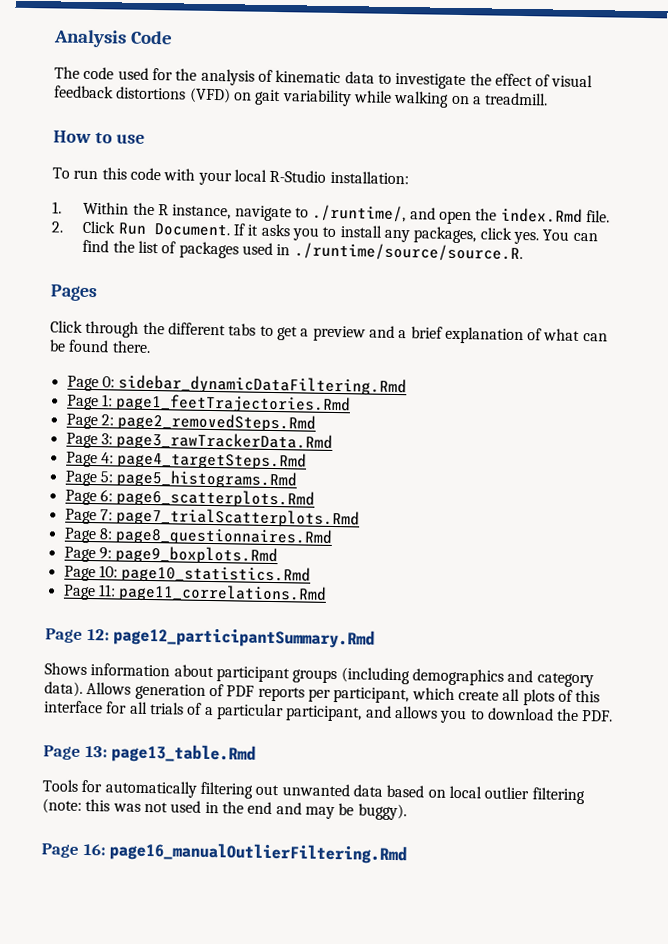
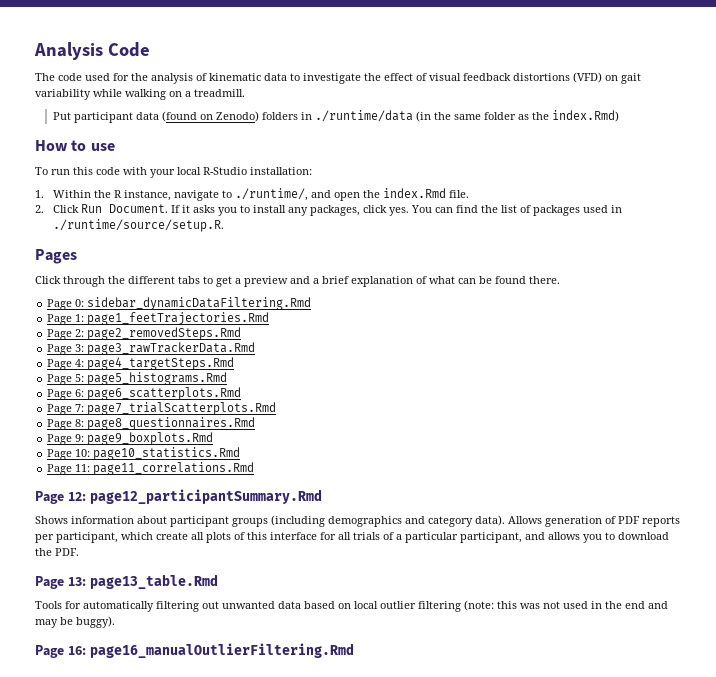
+ Put participant data (found on Zenodo) folders in ./runtime/data (in the same folder as the index.Rmd)
- You can find the list of packages used in ./runtime/source/source.R.
+ You can find the list of packages used in ./runtime/source/setup.R.

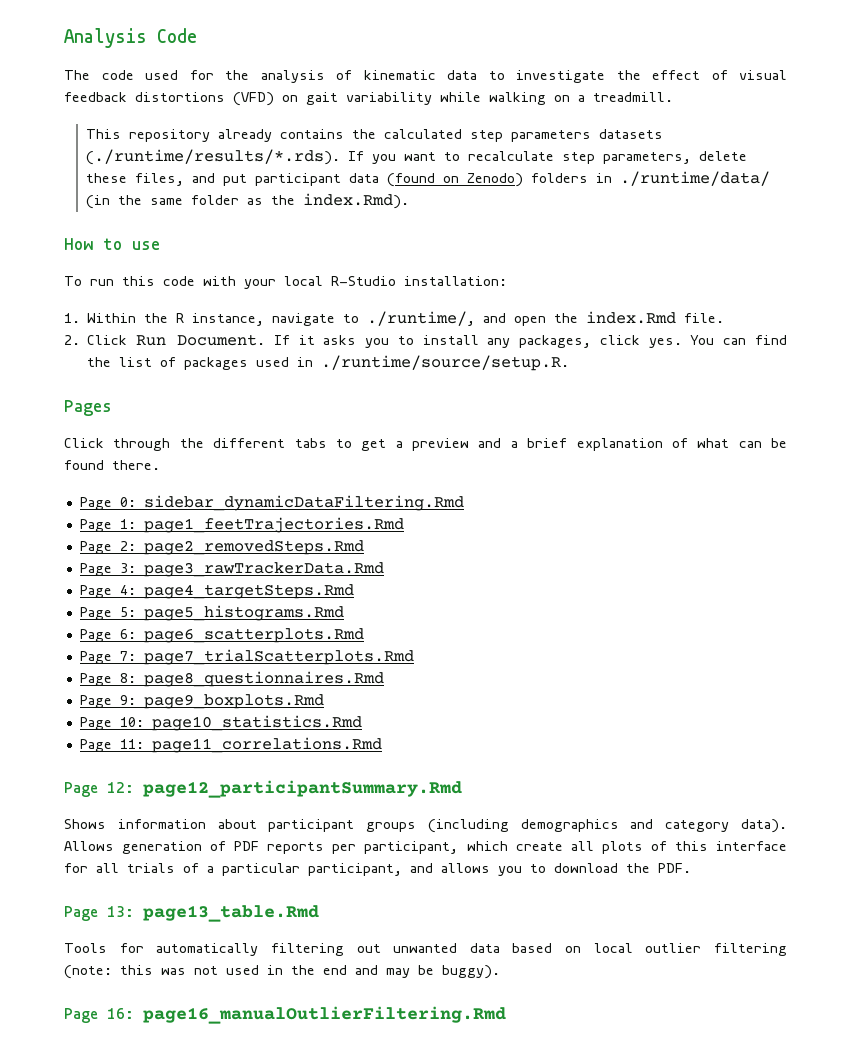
- Put participant data (found on Zenodo) folders in ./runtime/data (in the same folder as the index.Rmd)
+ This repository already contains the calculated step parameters datasets (./runtime/results/*.rds). If you want to recalculate step parameters, delete these files, and put participant data (found on Zenodo) folders in ./runtime/data/ (in the same folder as the index.Rmd).

